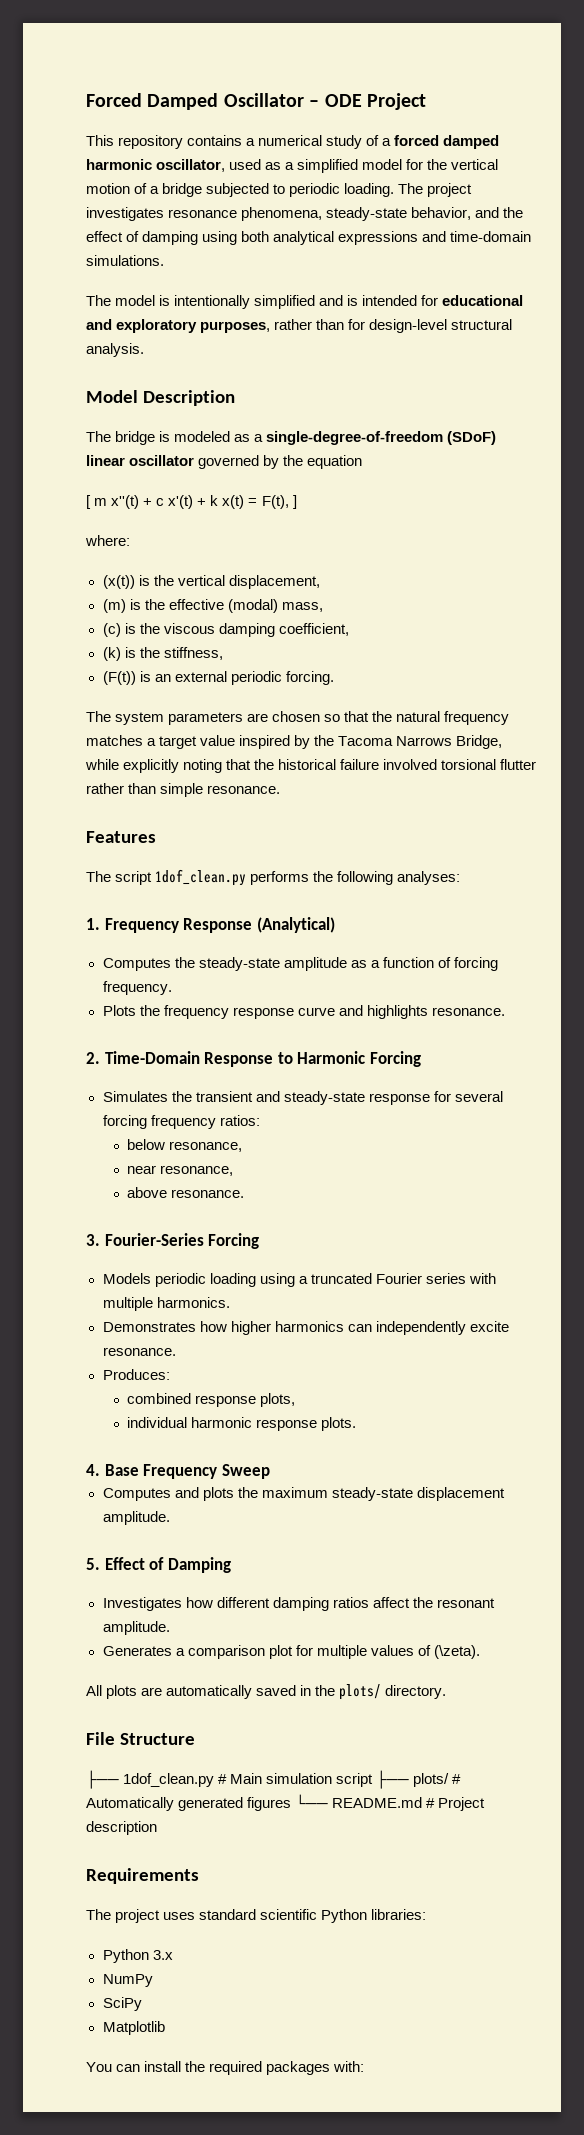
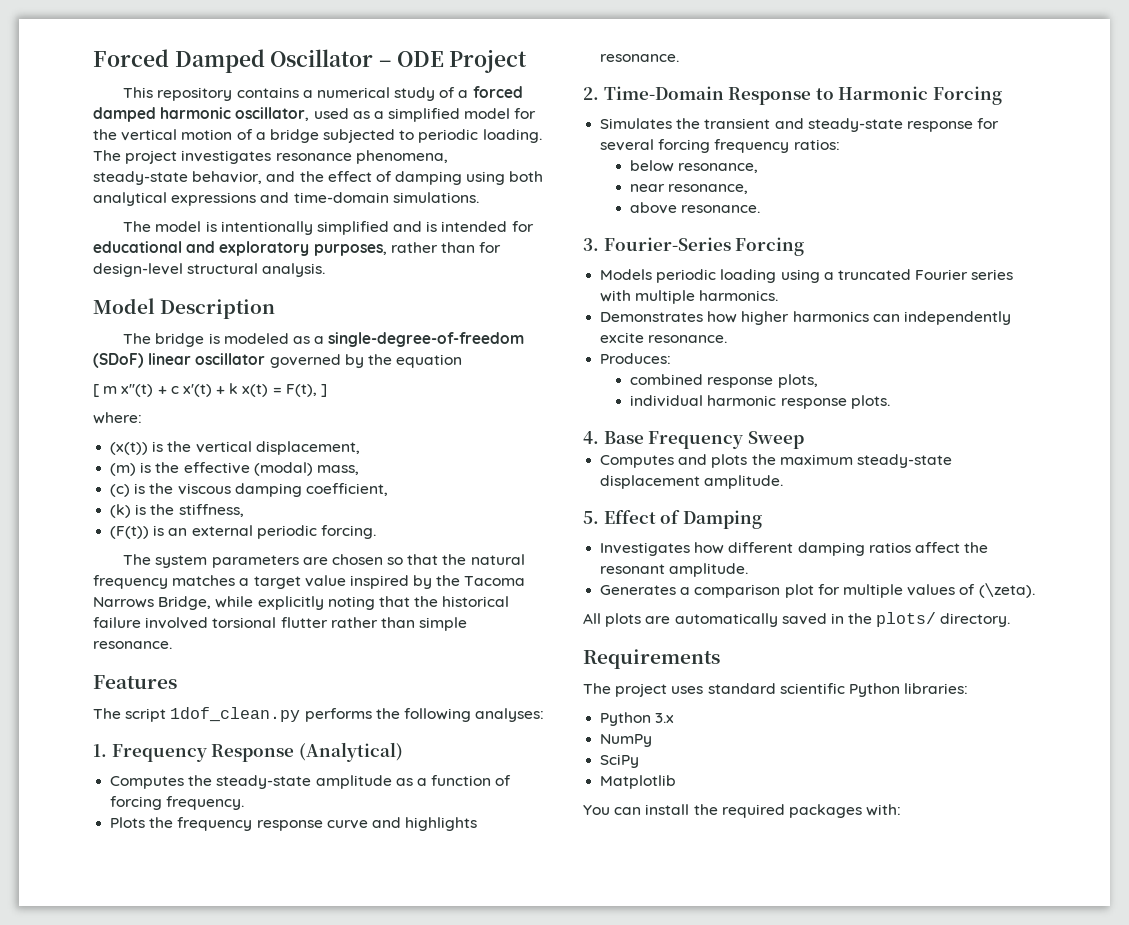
- File Structure
- ├── 1dof_clean.py # Main simulation script ├── plots/ # Automatically generated figures └── README.md # Project description

